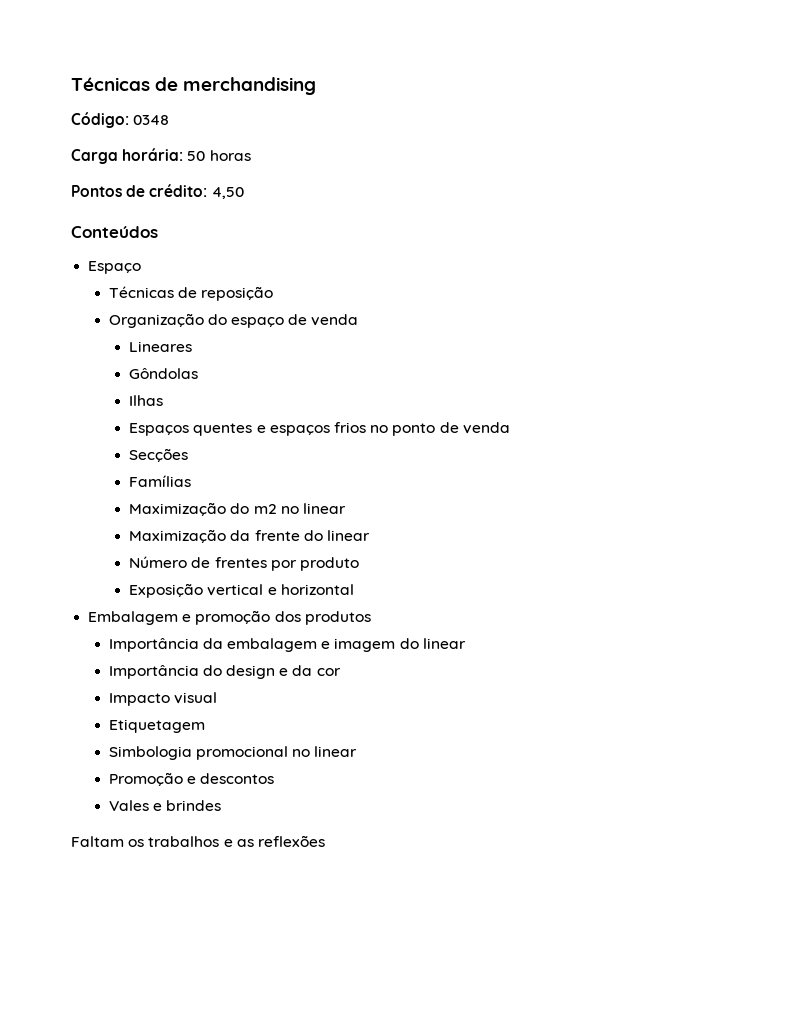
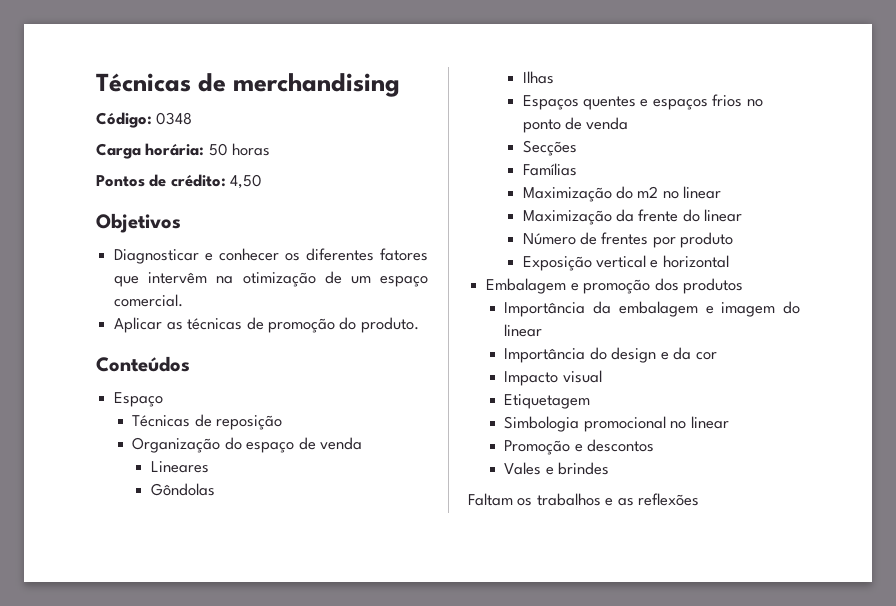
+ Objetivos
+ Diagnosticar e conhecer os diferentes fatores que intervêm na otimização de um espaço comercial.
+ Aplicar as técnicas de promoção do produto.

